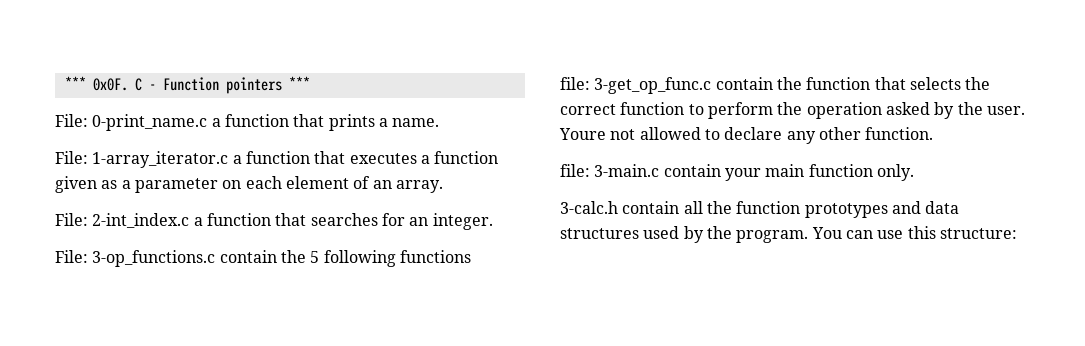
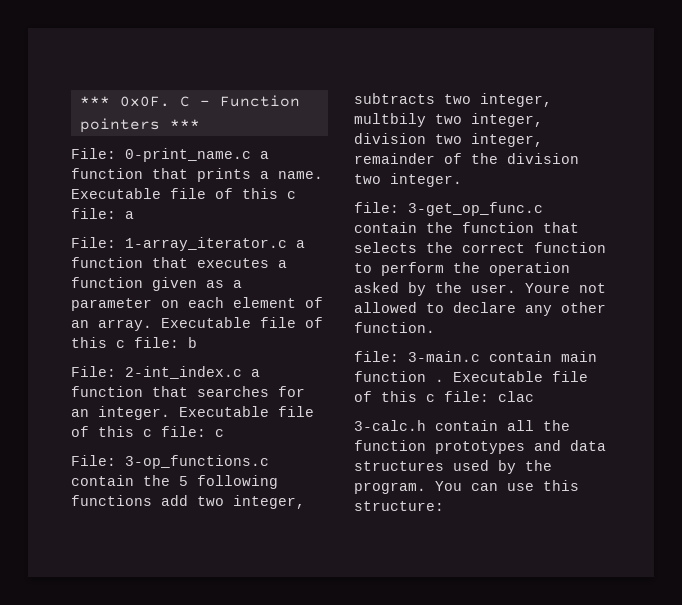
+ Executable file of this c file: a
+ Executable file of this c file: b
+ Executable file of this c file: c
- File: 3-op_functions.c contain the 5 following functions
+ File: 3-op_functions.c contain the 5 following functions add two integer, subtracts two integer, multbily two integer, division two integer, remainder of the division two integer.
- file: 3-main.c contain your main function only.
+ file: 3-main.c contain main function . Executable file of this c file: clac

